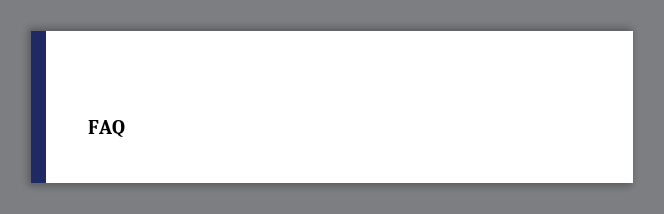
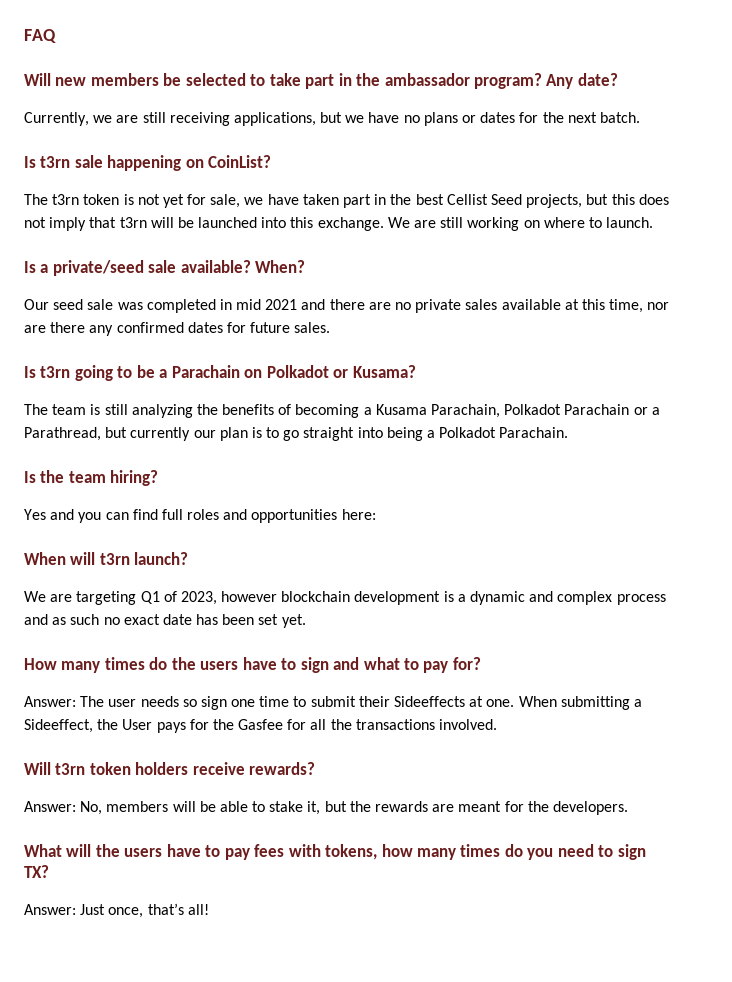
+ Will new members be selected to take part in the ambassador program? Any date?
+ Currently, we are still receiving applications, but we have no plans or dates for the next batch.
+ Is t3rn sale happening on CoinList?
+ The t3rn token is not yet for sale, we have taken part in the best Cellist Seed projects, but this does not imply that t3rn will be launched into this exchange. We are still working on where to launch.
+ Is a private/seed sale available? When?
+ Our seed sale was completed in mid 2021 and there are no private sales available at this time, nor are there any confirmed dates for future sales.
+ Is t3rn going to be a Parachain on Polkadot or Kusama?
+ The team is still analyzing the benefits of becoming a Kusama Parachain, Polkadot Parachain or a Parathread, but currently our plan is to go straight into being a Polkadot Parachain.
+ Is the team hiring?
+ Yes and you can find full roles and opportunities here:
+ When will t3rn launch?
+ We are targeting Q1 of 2023, however blockchain development is a dynamic and complex process and as such no exact date has been set yet.
+ How many times do the users have to sign and what to pay for?
+ Answer: The user needs so sign one time to submit their Sideeffects at one. When submitting a Sideeffect, the User pays for the Gasfee for all the transactions involved.
+ Will t3rn token holders receive rewards?
+ Answer: No, members will be able to stake it, but the rewards are meant for the developers.
+ What will the users have to pay fees with tokens, how many times do you need to sign TX?
+ Answer: Just once, that’s all!

